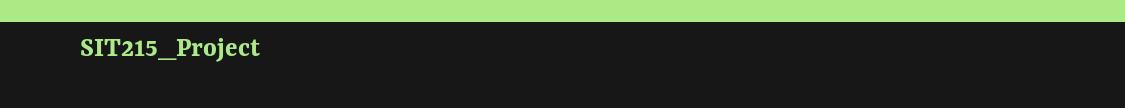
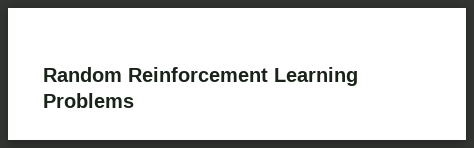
- SIT215_Project
+ Random Reinforcement Learning Problems

